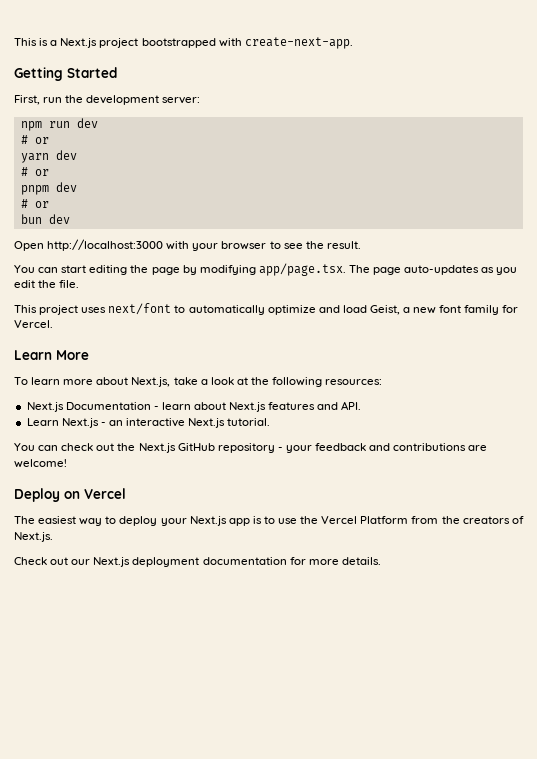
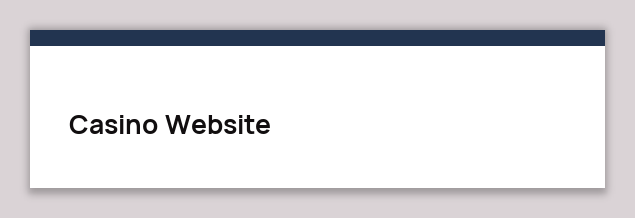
- This is a Next.js project bootstrapped with create-next-app.
- Getting Started
- First, run the development server:
- npm run dev
- # or
- yarn dev
- # or
- pnpm dev
- # or
- bun dev
- Open http://localhost:3000 with your browser to see the result.
- You can start editing the page by modifying app/page.tsx. The page auto-updates as you edit the file.
- This project uses next/font to automatically optimize and load Geist, a new font family for Vercel.
- Learn More
- To learn more about Next.js, take a look at the following resources:
- Next.js Documentation - learn about Next.js features and API.
- Learn Next.js - an interactive Next.js tutorial.
- You can check out the Next.js GitHub repository - your feedback and contributions are welcome!
- Deploy on Vercel
- The easiest way to deploy your Next.js app is to use the Vercel Platform from the creators of Next.js.
- Check out our Next.js deployment documentation for more details.
+ Casino Website

